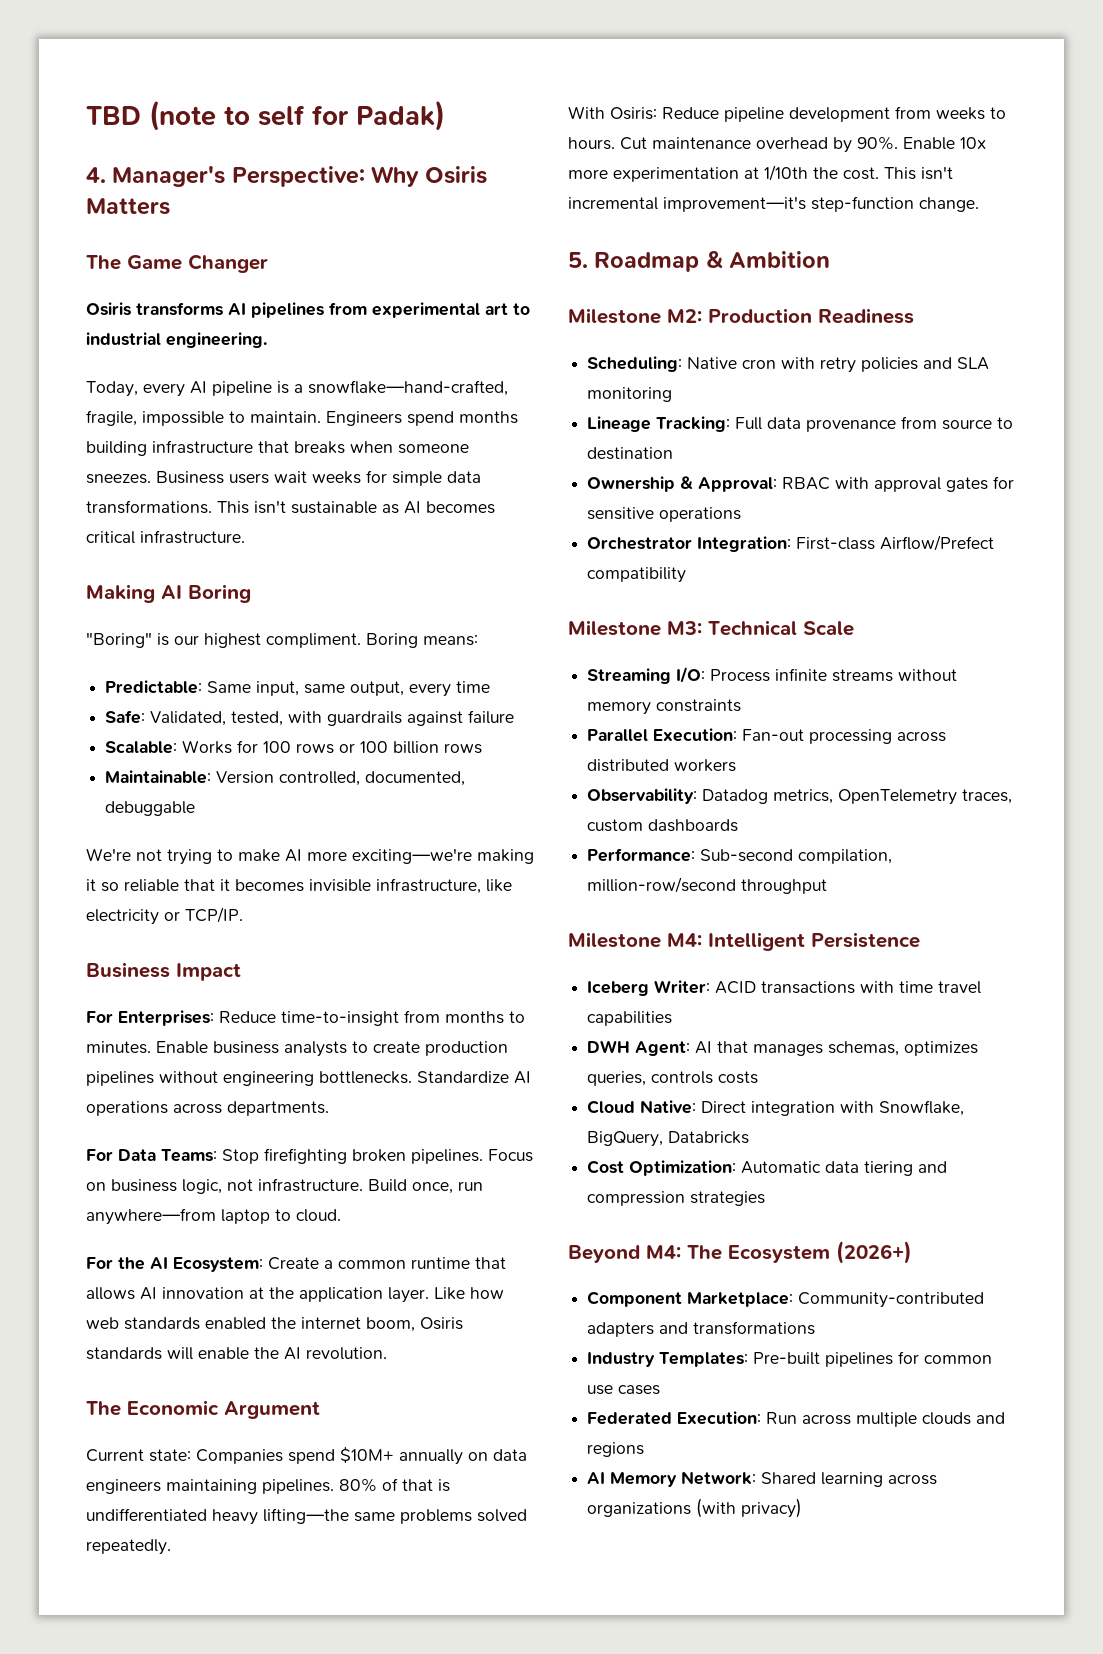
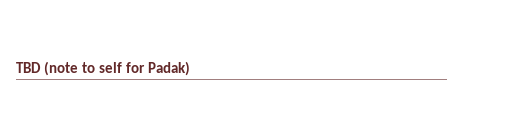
- 4. Manager's Perspective: Why Osiris Matters
- The Game Changer
- Osiris transforms AI pipelines from experimental art to industrial engineering.
- Today, every AI pipeline is a snowflake—hand-crafted, fragile, impossible to maintain. Engineers spend months building infrastructure that breaks when someone sneezes. Business users wait weeks for simple data transformations. This isn't sustainable as AI becomes critical infrastructure.
- Making AI Boring
- "Boring" is our highest compliment. Boring means:
- Predictable: Same input, same output, every time
- Safe: Validated, tested, with guardrails against failure
- Scalable: Works for 100 rows or 100 billion rows
- Maintainable: Version controlled, documented, debuggable
- We're not trying to make AI more exciting—we're making it so reliable that it becomes invisible infrastructure, like electricity or TCP/IP.
- Business Impact
- For Enterprises: Reduce time-to-insight from months to minutes. Enable business analysts to create production pipelines without engineering bottlenecks. Standardize AI operations across departments.
- For Data Teams: Stop firefighting broken pipelines. Focus on business logic, not infrastructure. Build once, run anywhere—from laptop to cloud.
- For the AI Ecosystem: Create a common runtime that allows AI innovation at the application layer. Like how web standards enabled the internet boom, Osiris standards will enable the AI revolution.
- The Economic Argument
- Current state: Companies spend $10M+ annually on data engineers maintaining pipelines. 80% of that is undifferentiated heavy lifting—the same problems solved repeatedly.
- With Osiris: Reduce pipeline development from weeks to hours. Cut maintenance overhead by 90%. Enable 10x more experimentation at 1/10th the cost. This isn't incremental improvement—it's step-function change.
- 5. Roadmap & Ambition
- Milestone M2: Production Readiness
- Scheduling: Native cron with retry policies and SLA monitoring
- Lineage Tracking: Full data provenance from source to destination
- Ownership & Approval: RBAC with approval gates for sensitive operations
- Orchestrator Integration: First-class Airflow/Prefect compatibility
- Milestone M3: Technical Scale
- Streaming I/O: Process infinite streams without memory constraints
- Parallel Execution: Fan-out processing across distributed workers
- Observability: Datadog metrics, OpenTelemetry traces, custom dashboards
- Performance: Sub-second compilation, million-row/second throughput
- Milestone M4: Intelligent Persistence
- Iceberg Writer: ACID transactions with time travel capabilities
- DWH Agent: AI that manages schemas, optimizes queries, controls costs
- Cloud Native: Direct integration with Snowflake, BigQuery, Databricks
- Cost Optimization: Automatic data tiering and compression strategies
- Beyond M4: The Ecosystem (2026+)
- Component Marketplace: Community-contributed adapters and transformations
- Industry Templates: Pre-built pipelines for common use cases
- Federated Execution: Run across multiple clouds and regions
- AI Memory Network: Shared learning across organizations (with privacy)

